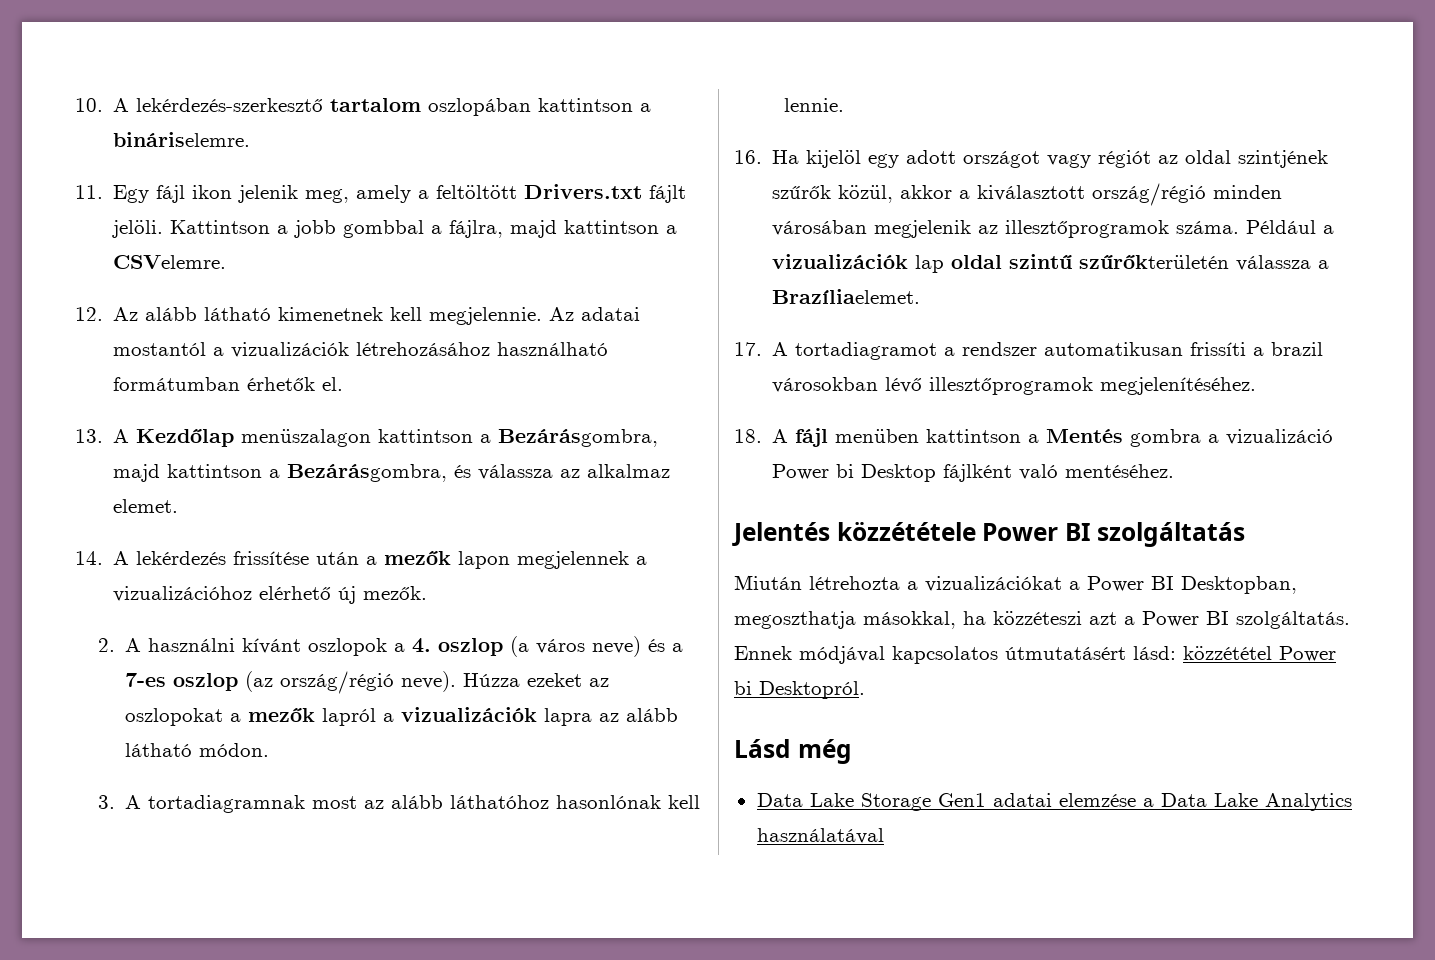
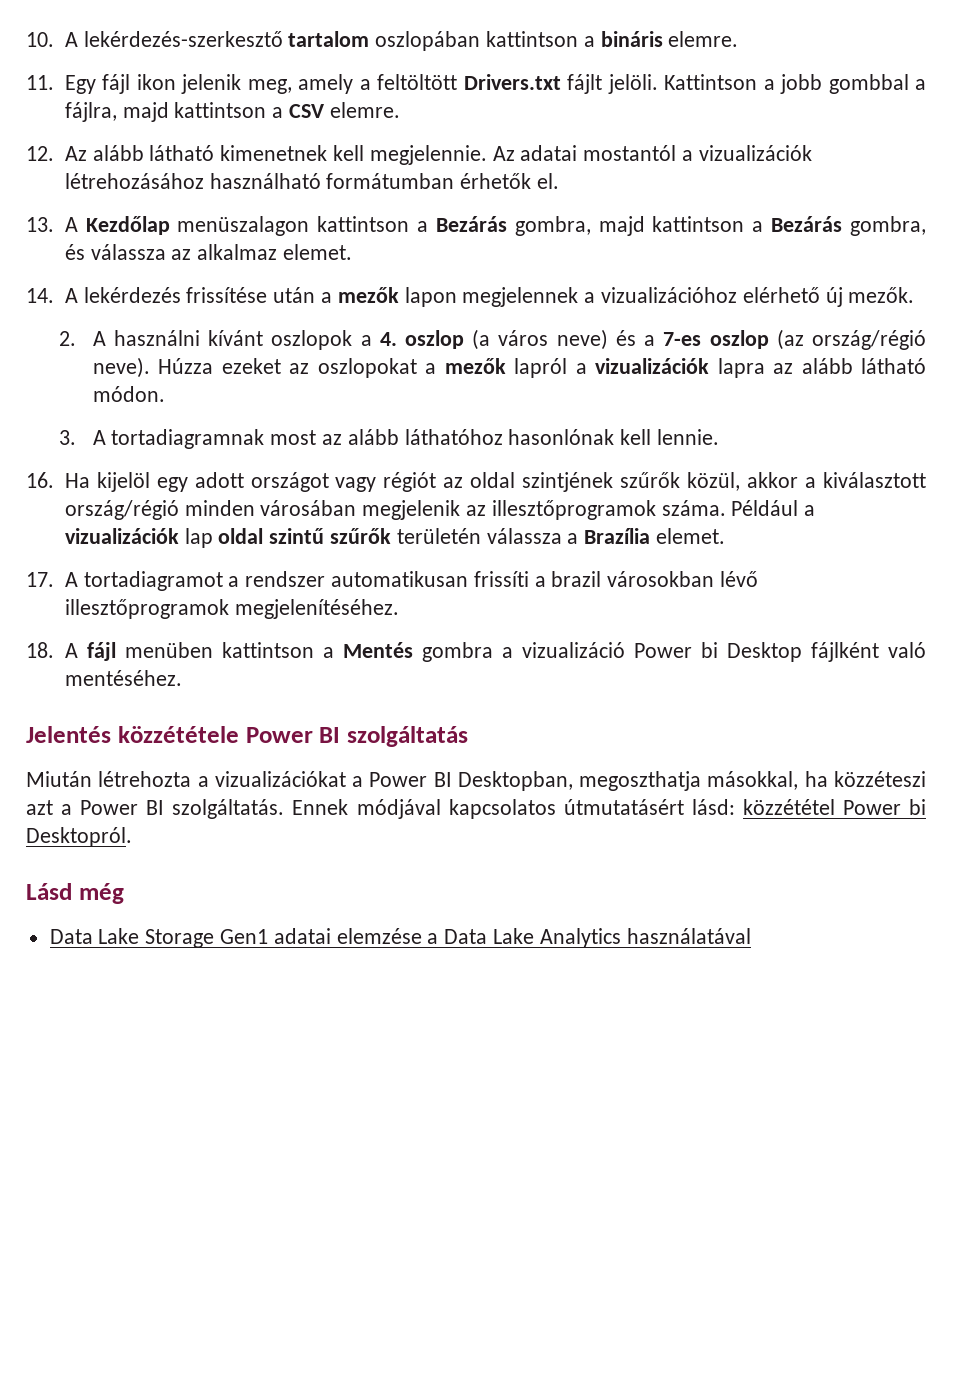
- 10. A lekérdezés-szerkesztő tartalom oszlopában kattintson a bináriselemre.
+ 10. A lekérdezés-szerkesztő tartalom oszlopában kattintson a bináris elemre.
- Kattintson a jobb gombbal a fájlra, majd kattintson a CSVelemre.
+ Kattintson a jobb gombbal a fájlra, majd kattintson a CSV elemre.
- 13. A Kezdőlap menüszalagon kattintson a Bezárásgombra, majd kattintson a Bezárásgombra, és válassza az alkalmaz elemet.
+ 13. A Kezdőlap menüszalagon kattintson a Bezárás gombra, majd kattintson a Bezárás gombra, és válassza az alkalmaz elemet.
- Például a vizualizációk lap oldal szintű szűrőkterületén válassza a Brazíliaelemet.
+ Például a vizualizációk lap oldal szintű szűrők területén válassza a Brazília elemet.

